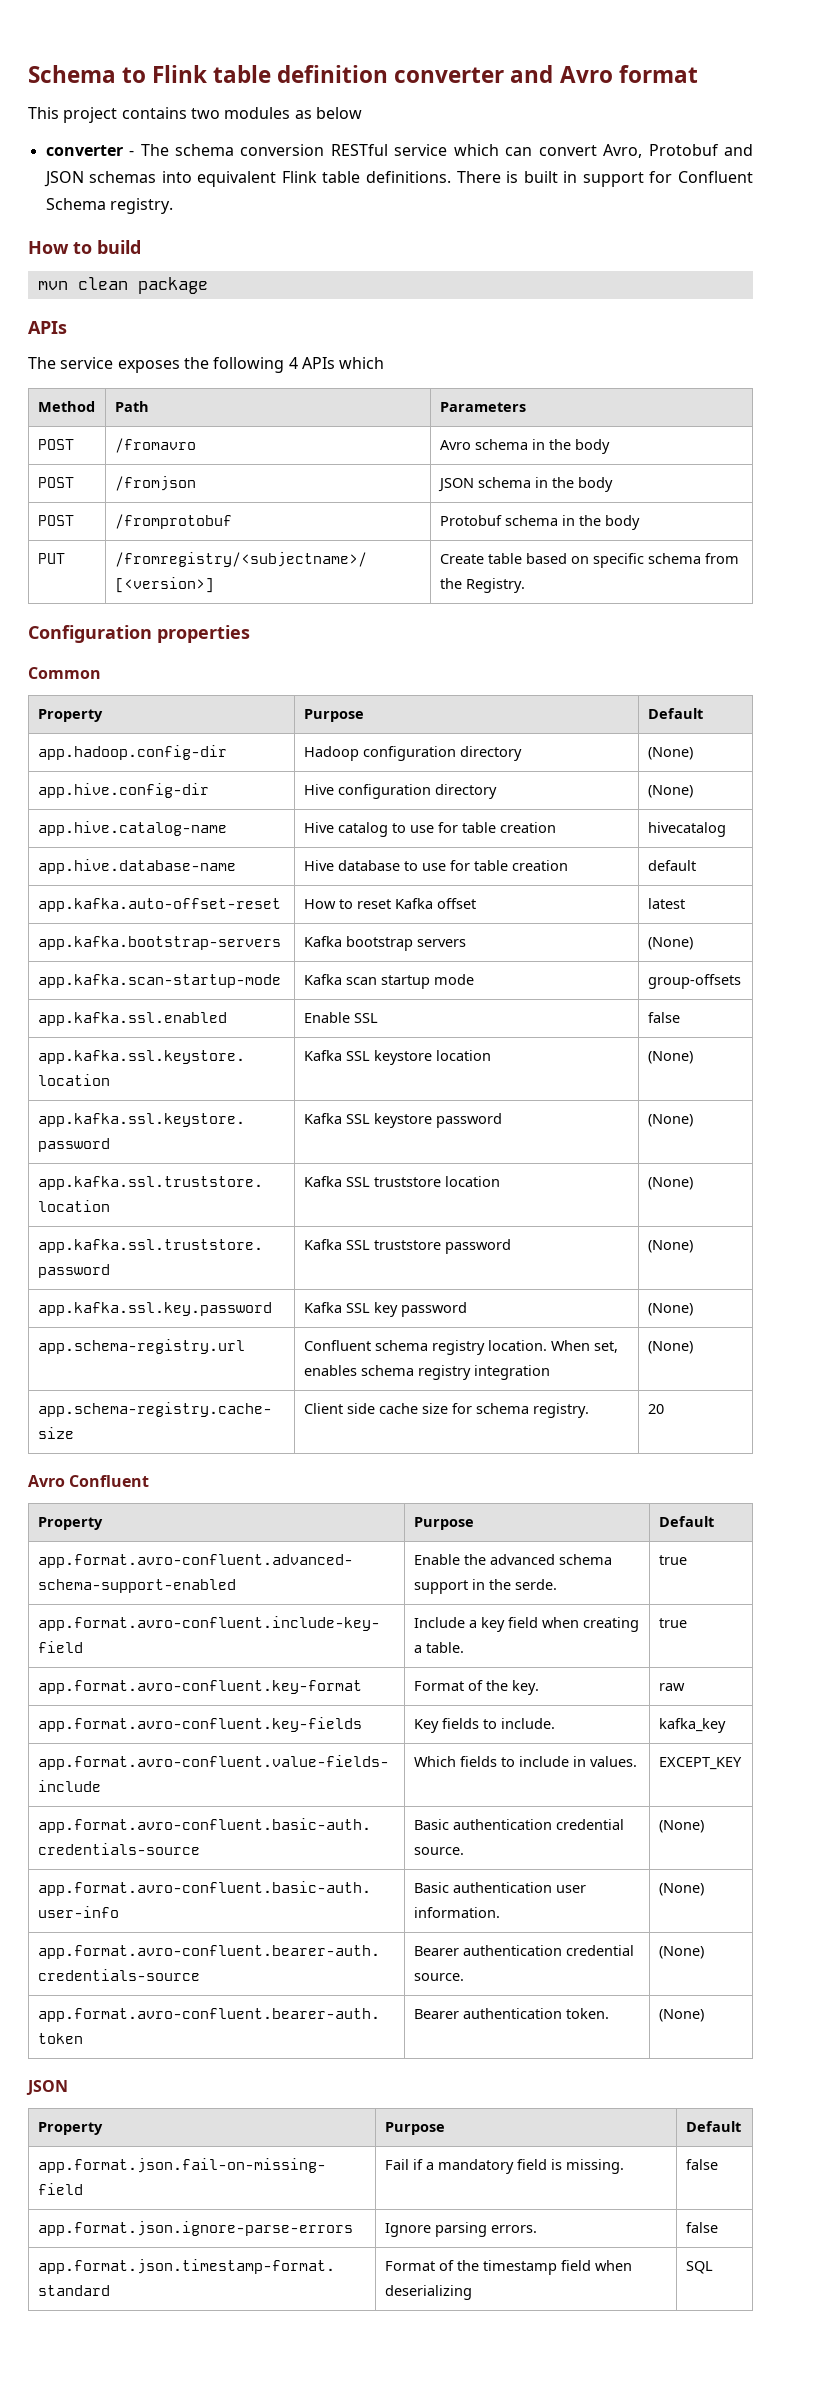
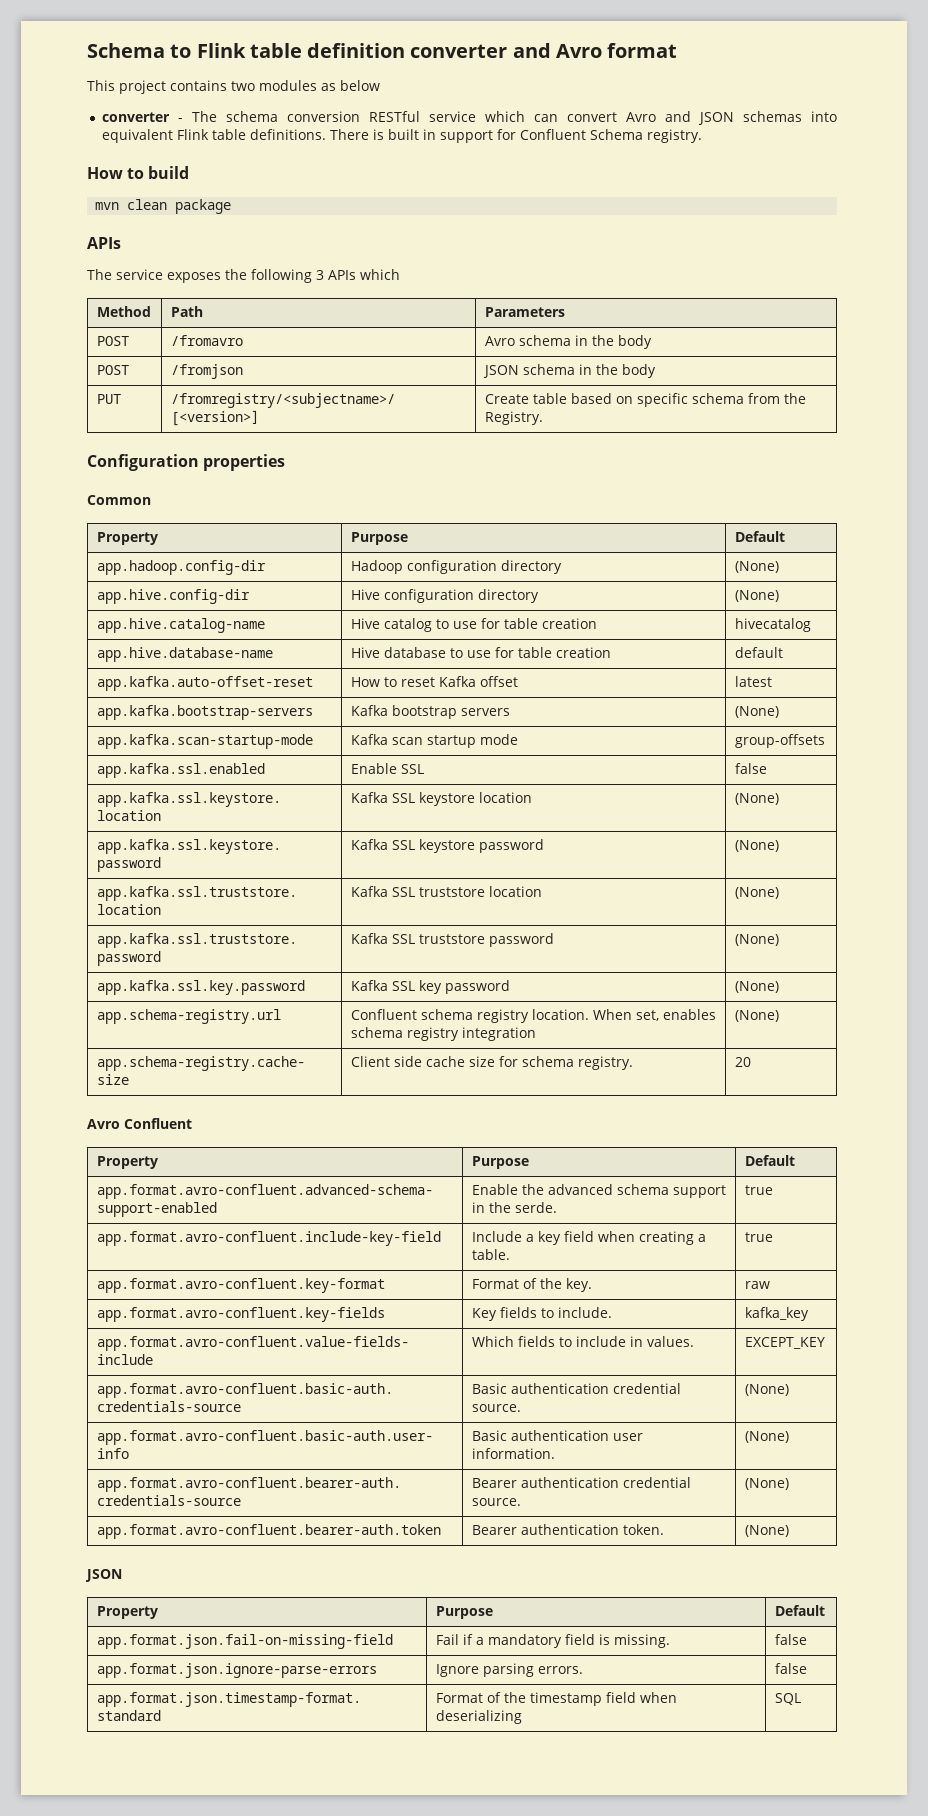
- converter - The schema conversion RESTful service which can convert Avro, Protobuf and JSON schemas into equivalent Flink table definitions.
+ converter - The schema conversion RESTful service which can convert Avro and JSON schemas into equivalent Flink table definitions.
- The service exposes the following 4 APIs which
+ The service exposes the following 3 APIs which
- POST | /fromprotobuf | Protobuf schema in the body

